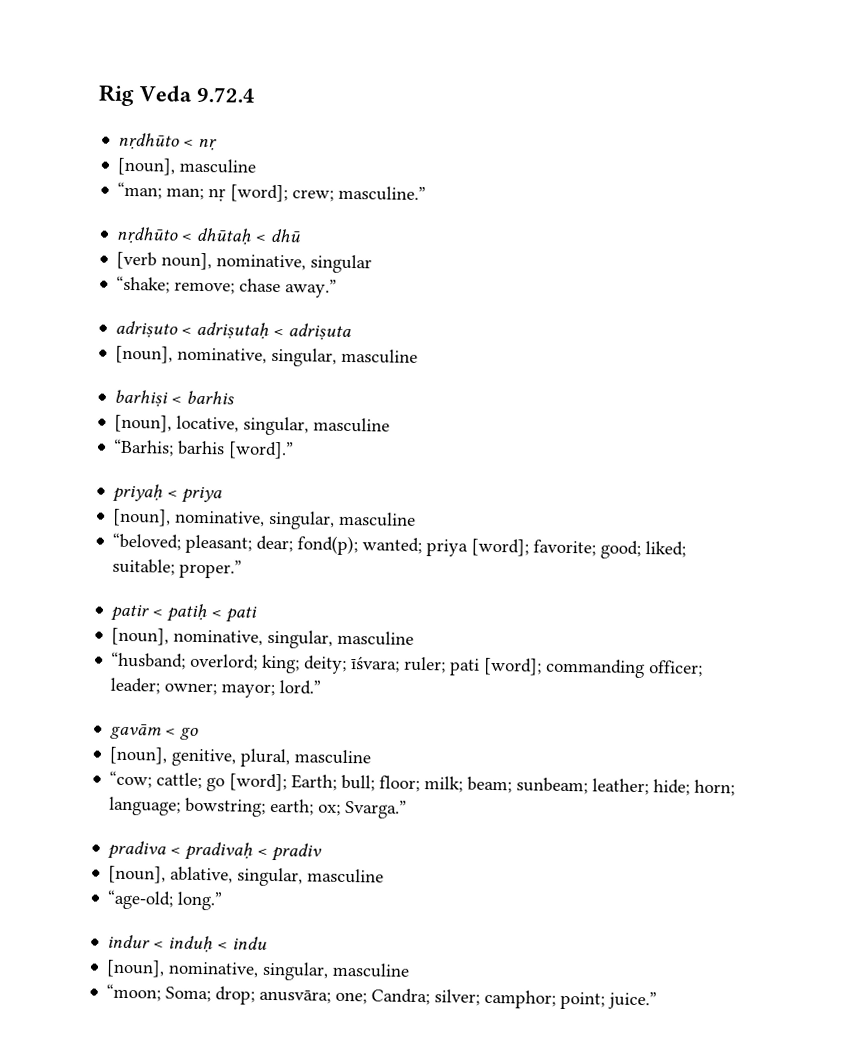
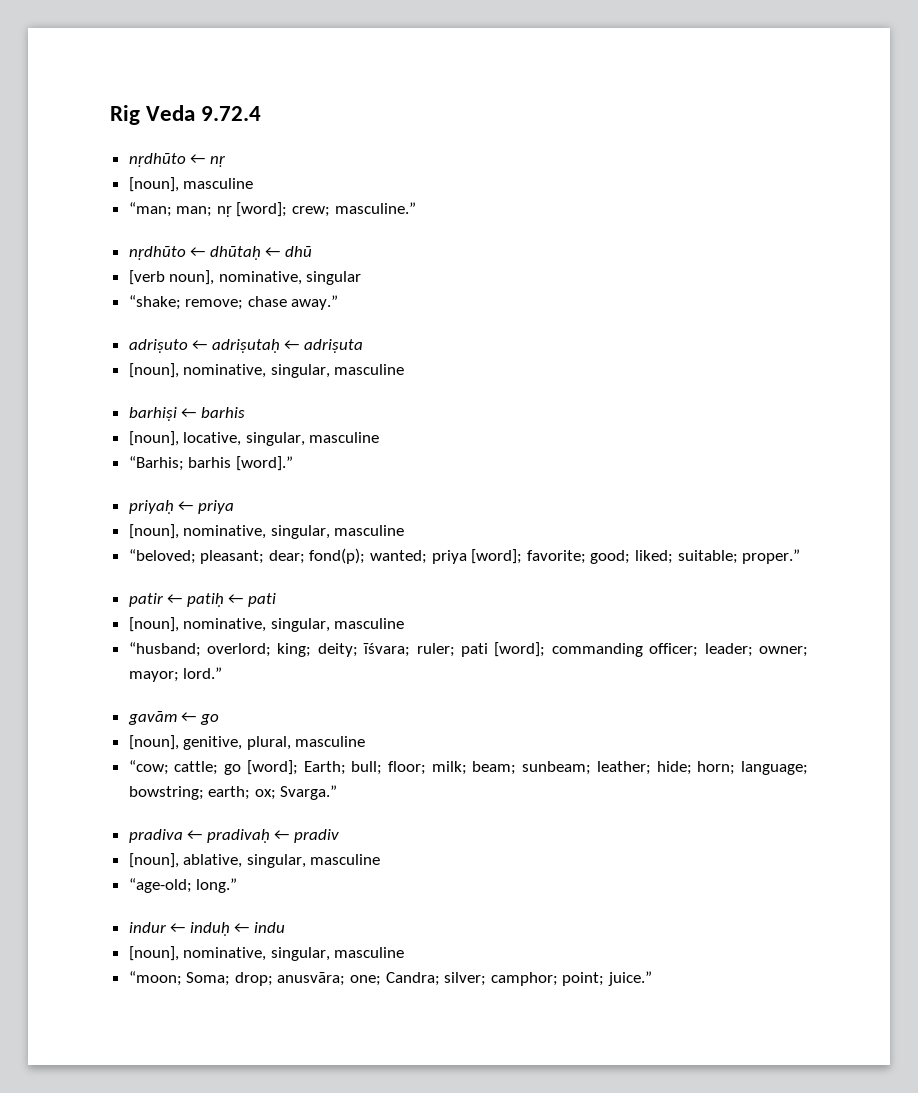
- nṛdhūto < nṛ
+ nṛdhūto ← nṛ
- nṛdhūto < dhūtaḥ < dhū
+ nṛdhūto ← dhūtaḥ ← dhū
- adriṣuto < adriṣutaḥ < adriṣuta
+ adriṣuto ← adriṣutaḥ ← adriṣuta
- barhiṣi < barhis
+ barhiṣi ← barhis
- priyaḥ < priya
+ priyaḥ ← priya
- patir < patiḥ < pati
+ patir ← patiḥ ← pati
- gavām < go
+ gavām ← go
- pradiva < pradivaḥ < pradiv
+ pradiva ← pradivaḥ ← pradiv
- indur < induḥ < indu
+ indur ← induḥ ← indu

